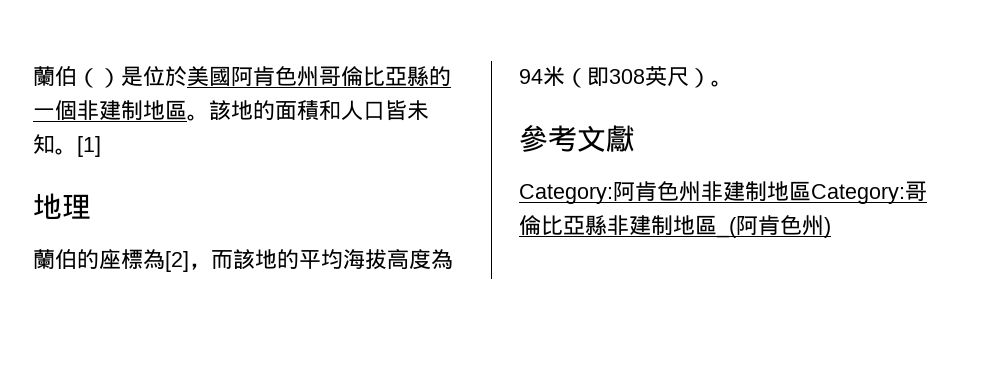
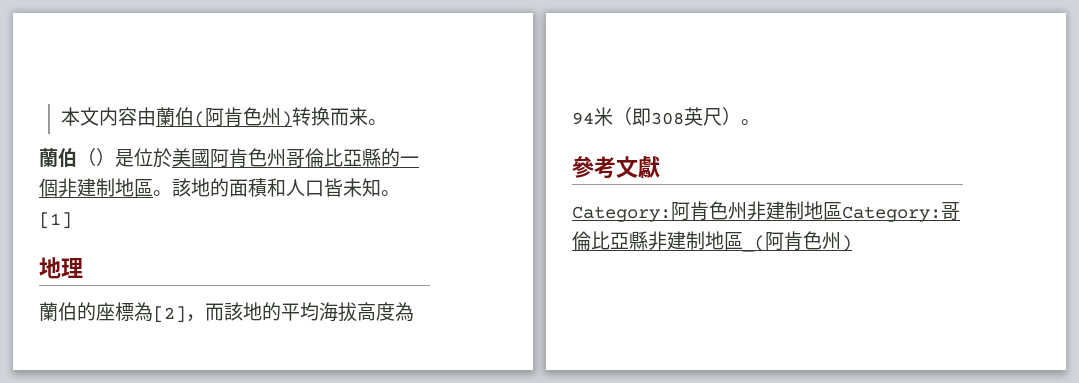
+ 本文内容由蘭伯(阿肯色州)转换而来。

